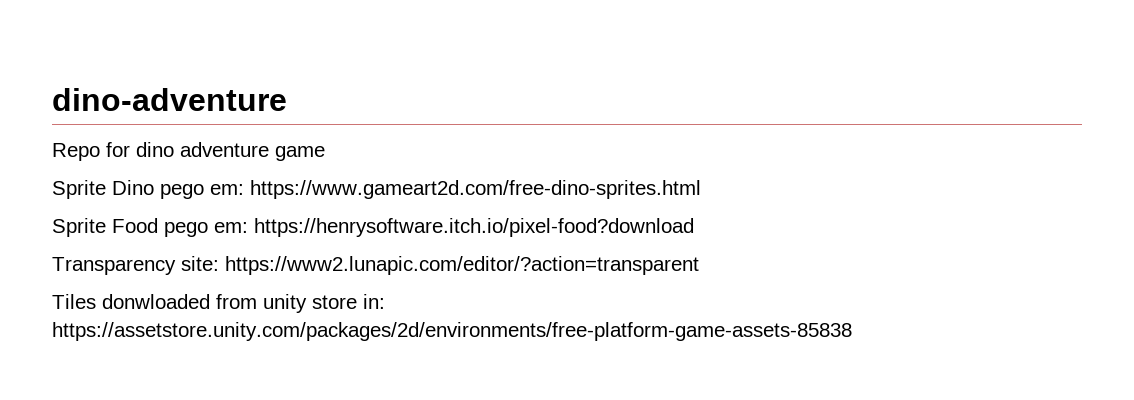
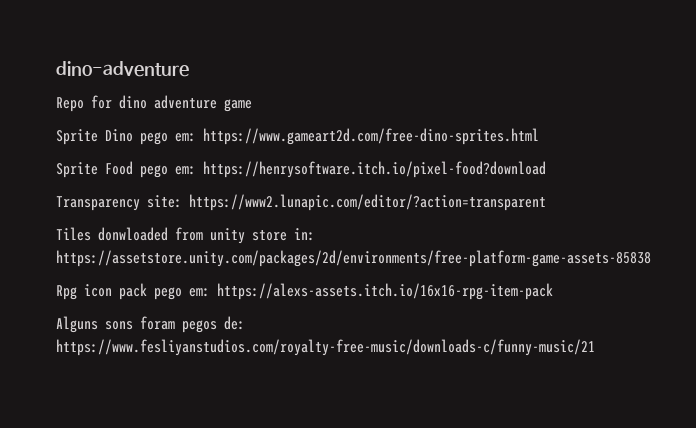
+ Rpg icon pack pego em: https://alexs-assets.itch.io/16x16-rpg-item-pack
+ Alguns sons foram pegos de: https://www.fesliyanstudios.com/royalty-free-music/downloads-c/funny-music/21

